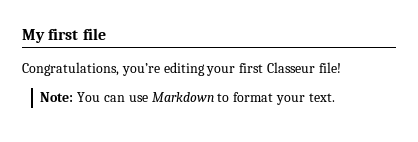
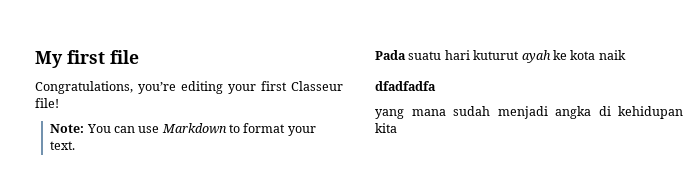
+ Pada suatu hari kuturut ayah ke kota naik
+ dfadfadfa
+ yang mana sudah menjadi angka di kehidupan kita

